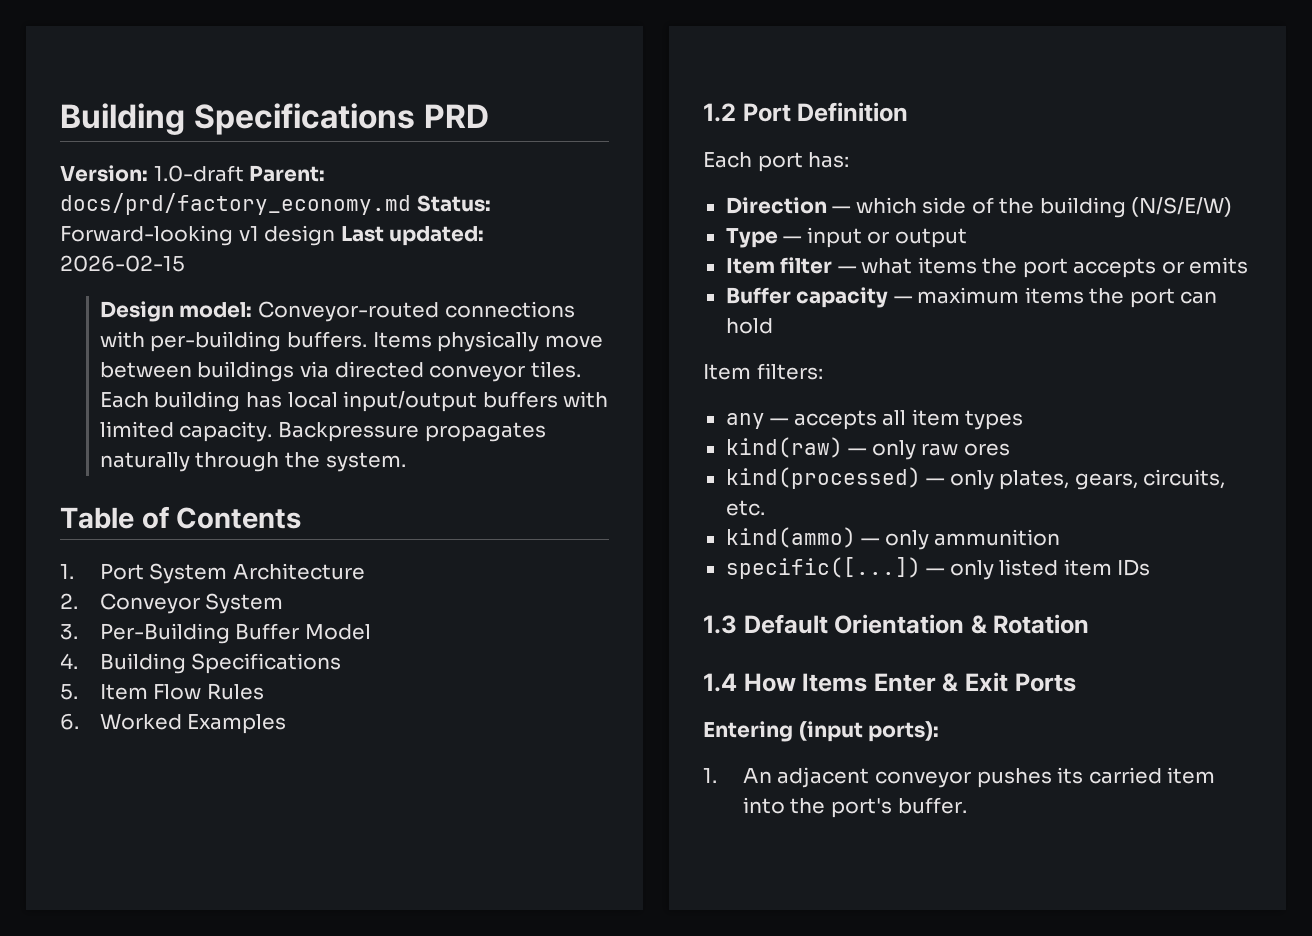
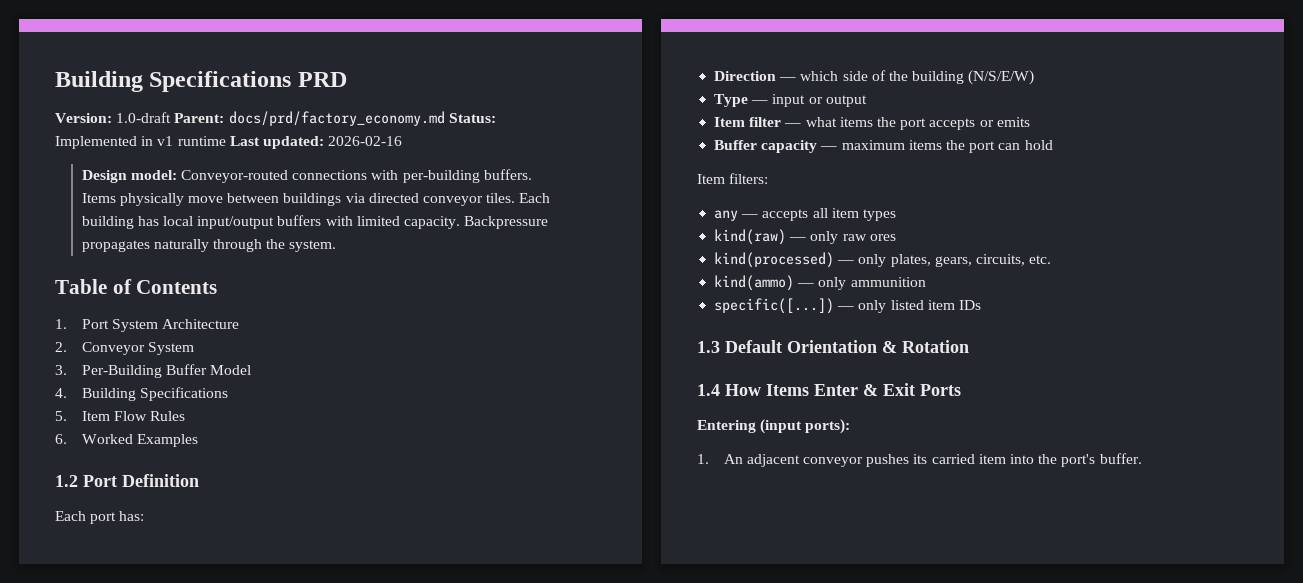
- Version: 1.0-draft Parent: docs/prd/factory_economy.md Status: Forward-looking v1 design Last updated: 2026-02-15
+ Version: 1.0-draft Parent: docs/prd/factory_economy.md Status: Implemented in v1 runtime Last updated: 2026-02-16

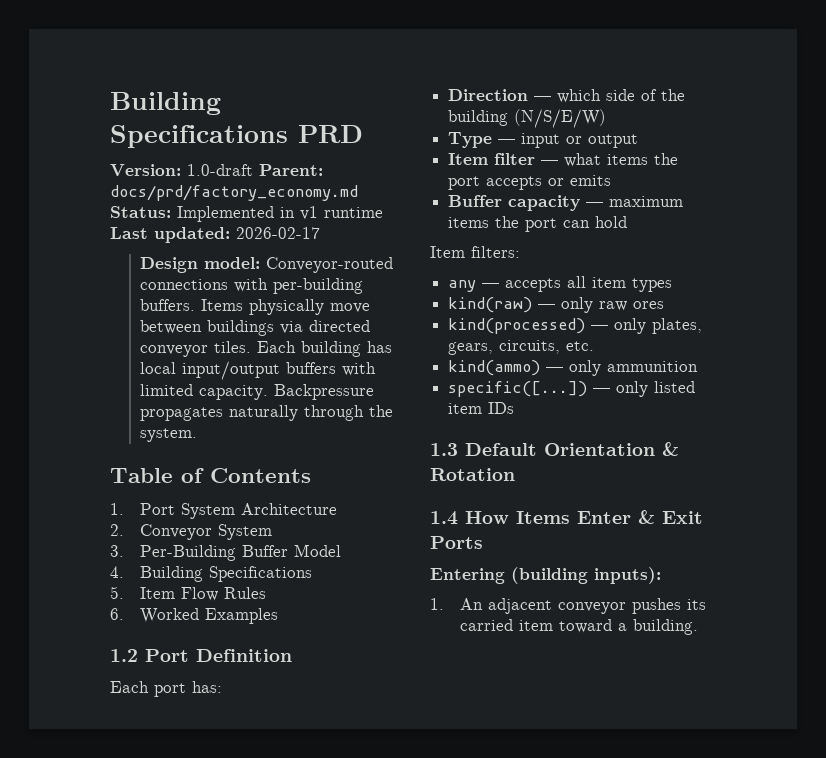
- Version: 1.0-draft Parent: docs/prd/factory_economy.md Status: Implemented in v1 runtime Last updated: 2026-02-16
+ Version: 1.0-draft Parent: docs/prd/factory_economy.md Status: Implemented in v1 runtime Last updated: 2026-02-17
- Entering (input ports):
+ Entering (building inputs):
- 1. An adjacent conveyor pushes its carried item into the port's buffer.
+ 1. An adjacent conveyor pushes its carried item toward a building.

